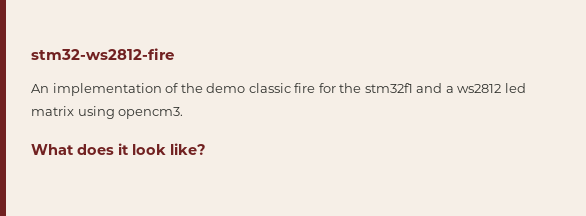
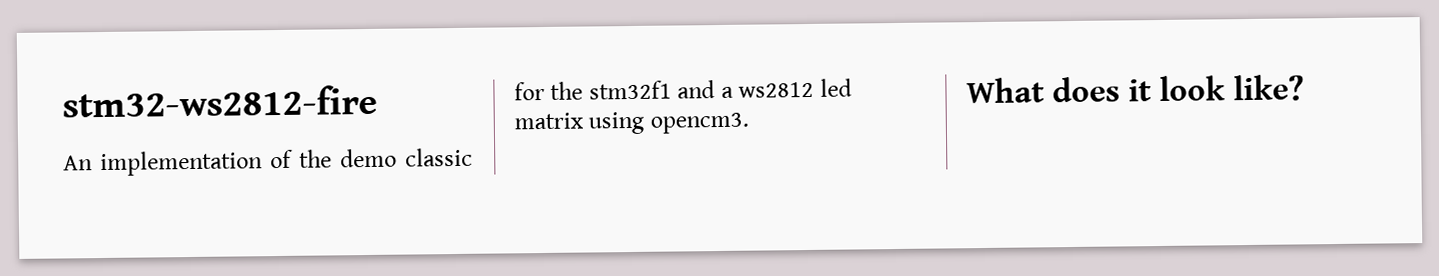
- An implementation of the demo classic fire for the stm32f1 and a ws2812 led matrix using opencm3.
+ An implementation of the demo classic for the stm32f1 and a ws2812 led matrix using opencm3.

